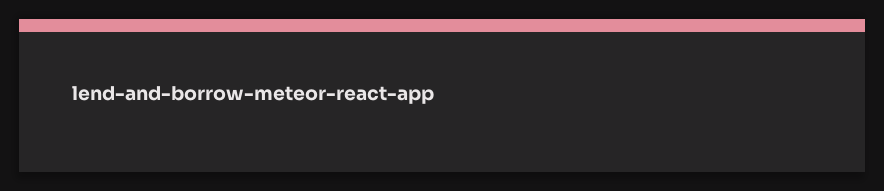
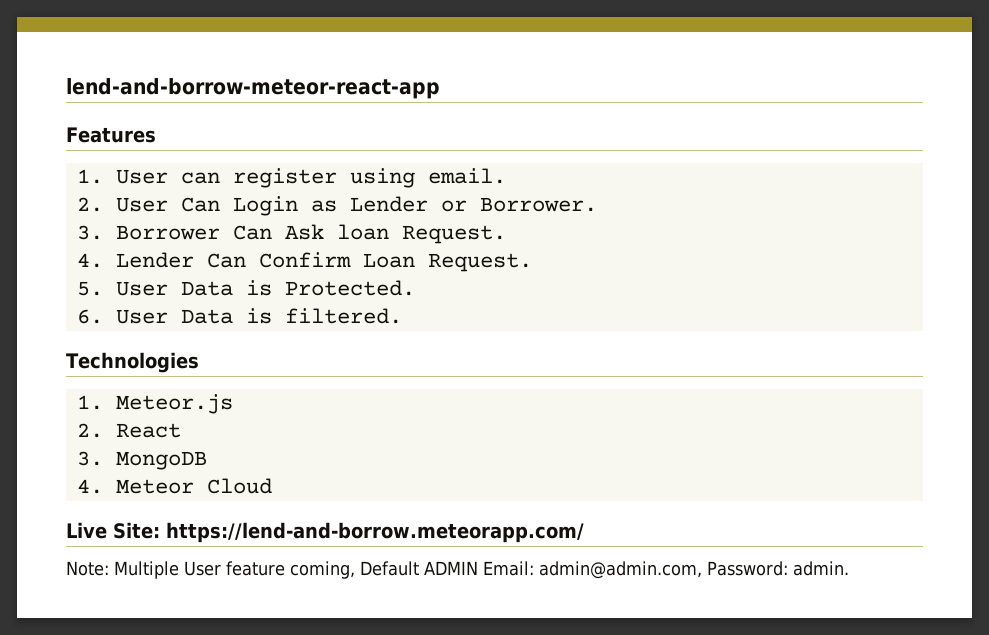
+ Features
+ 1. User can register using email.
+ 2. User Can Login as Lender or Borrower.
+ 3. Borrower Can Ask loan Request.
+ 4. Lender Can Confirm Loan Request.
+ 5. User Data is Protected.
+ 6. User Data is filtered.
+ Technologies
+ 1. Meteor.js
+ 2. React
+ 3. MongoDB
+ 4. Meteor Cloud
+ Live Site: https://lend-and-borrow.meteorapp.com/
+ Note: Multiple User feature coming, Default ADMIN Email: admin@admin.com, Password: admin.

